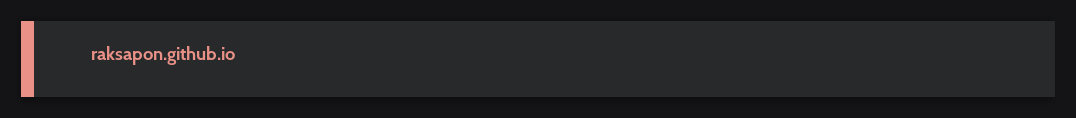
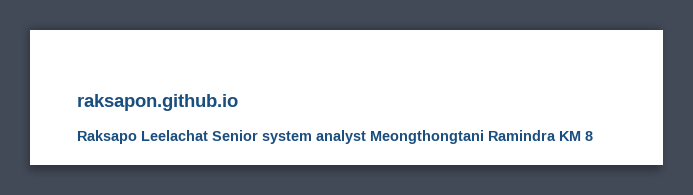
+ Raksapo Leelachat Senior system analyst Meongthongtani Ramindra KM 8

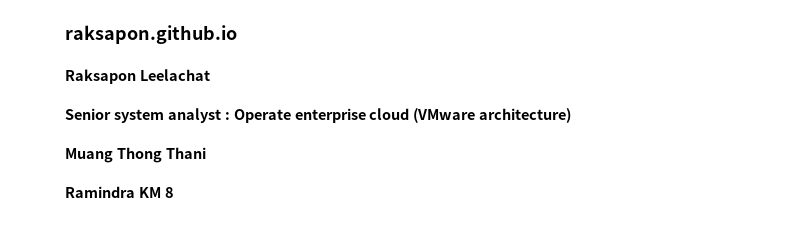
- Raksapo Leelachat Senior system analyst Meongthongtani Ramindra KM 8
+ Raksapon Leelachat
+ Senior system analyst : Operate enterprise cloud (VMware architecture)
+ Muang Thong Thani
+ Ramindra KM 8

